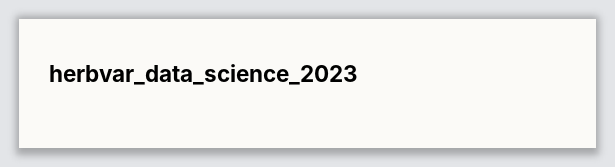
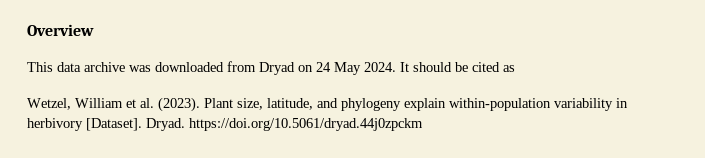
- herbvar_data_science_2023
+ Overview
+ This data archive was downloaded from Dryad on 24 May 2024. It should be cited as
+ Wetzel, William et al. (2023). Plant size, latitude, and phylogeny explain within-population variability in herbivory [Dataset]. Dryad. https://doi.org/10.5061/dryad.44j0zpckm

